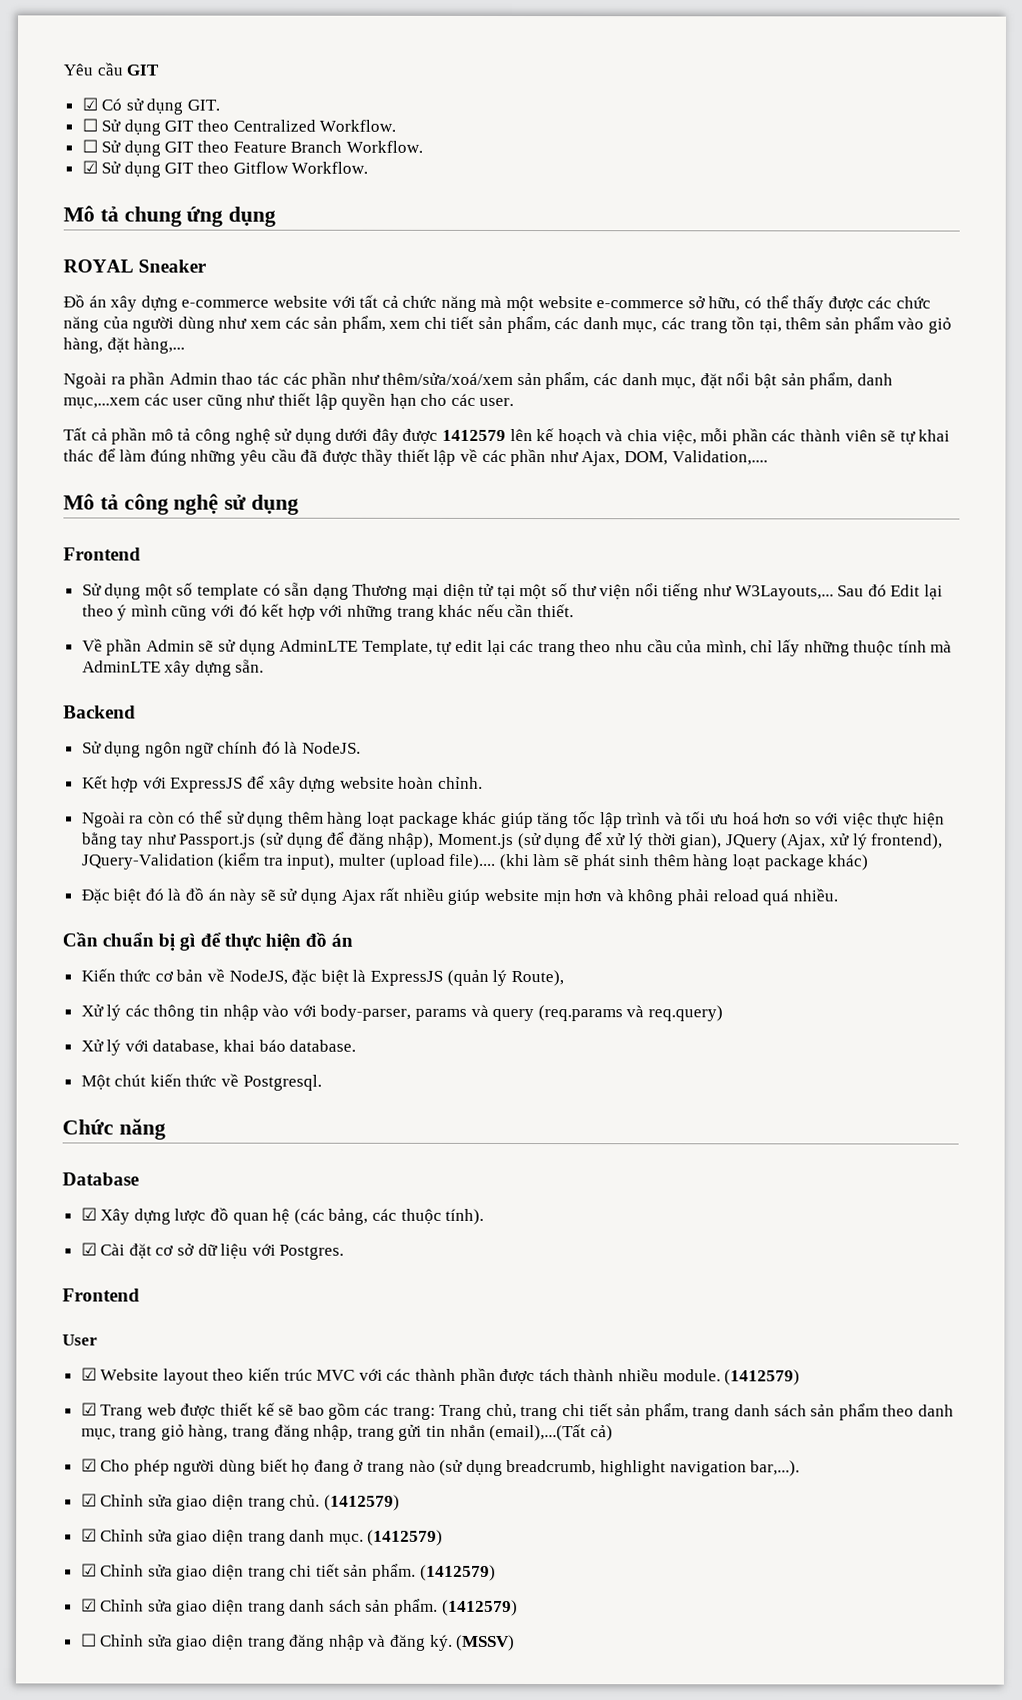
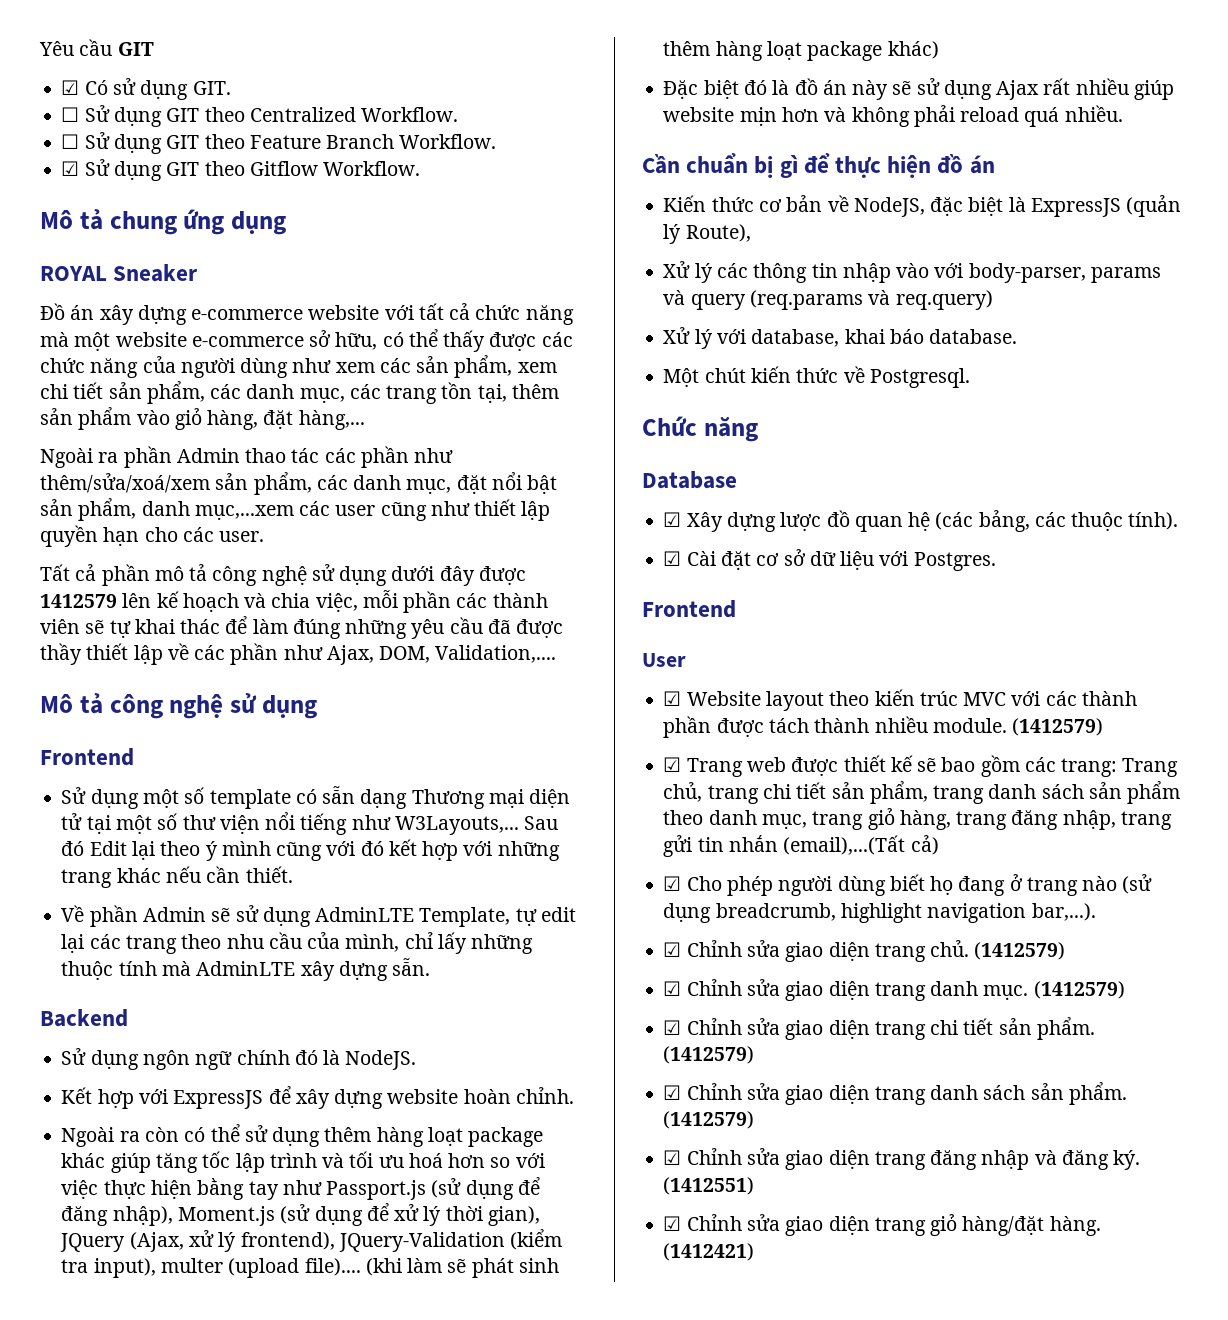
- ☐ Chỉnh sửa giao diện trang đăng nhập và đăng ký.
+ ☑ Chỉnh sửa giao diện trang đăng nhập và đăng ký.
- (MSSV)
+ (1412551)
+ ☑ Chỉnh sửa giao diện trang giỏ hàng/đặt hàng. (1412421)

